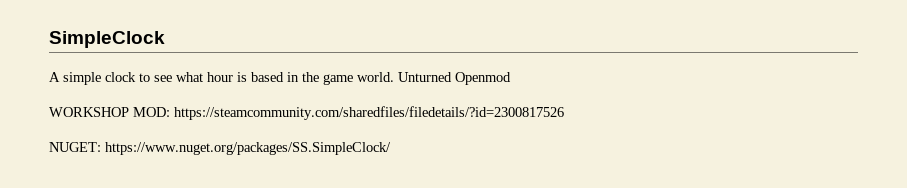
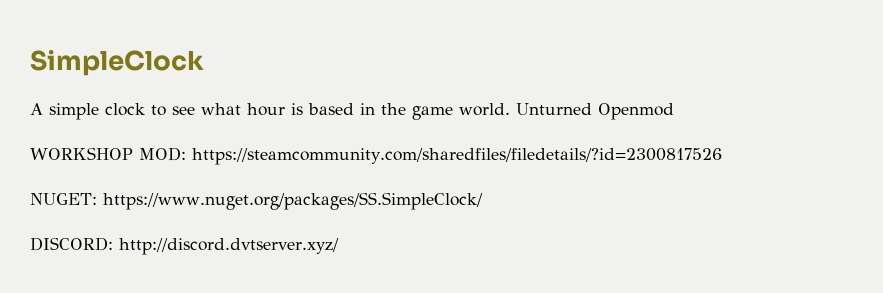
+ DISCORD: http://discord.dvtserver.xyz/

